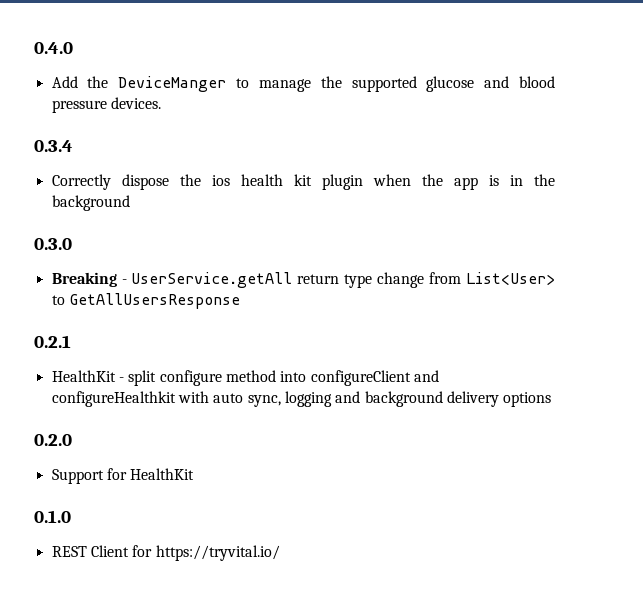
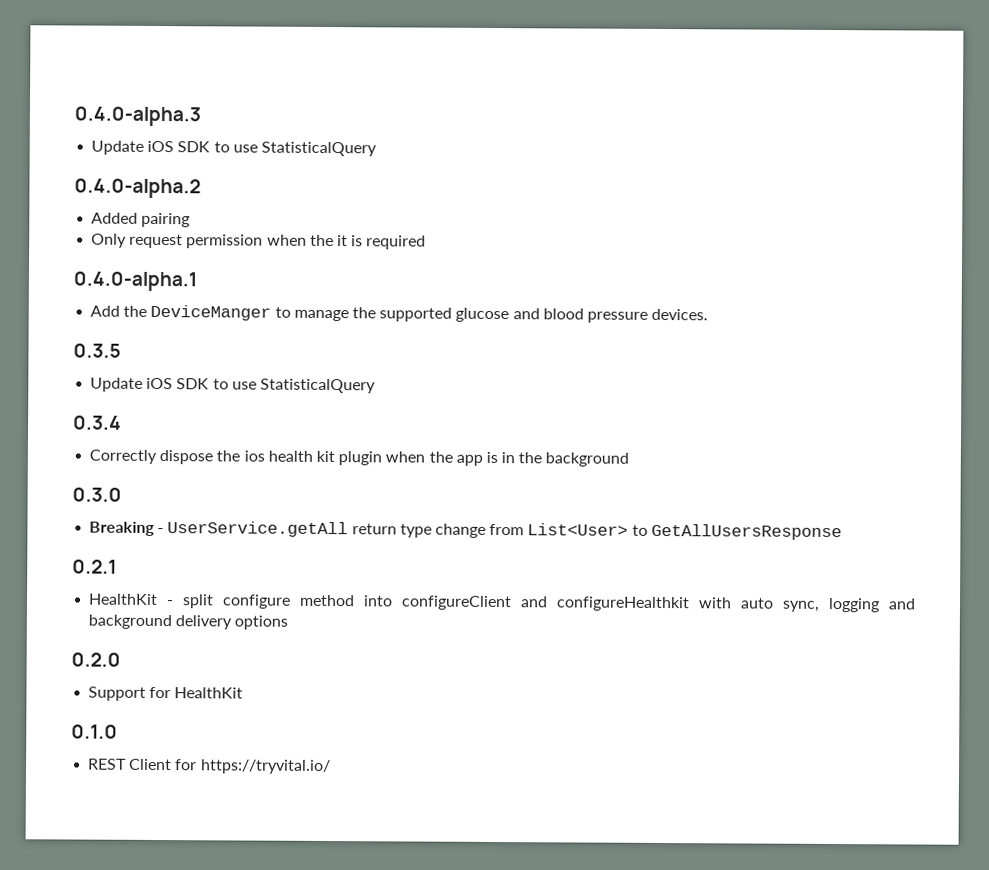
- 0.4.0
+ 0.4.0-alpha.3
+ Update iOS SDK to use StatisticalQuery
+ 0.4.0-alpha.2
+ Added pairing
+ Only request permission when the it is required
+ 0.4.0-alpha.1
+ 0.3.5
+ Update iOS SDK to use StatisticalQuery

